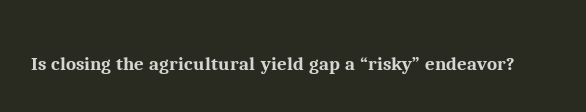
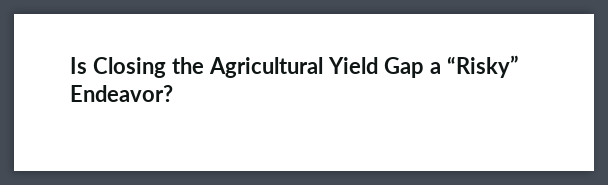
- Is closing the agricultural yield gap a “risky” endeavor?
+ Is Closing the Agricultural Yield Gap a “Risky” Endeavor?

